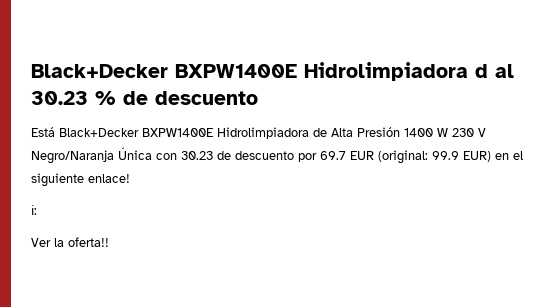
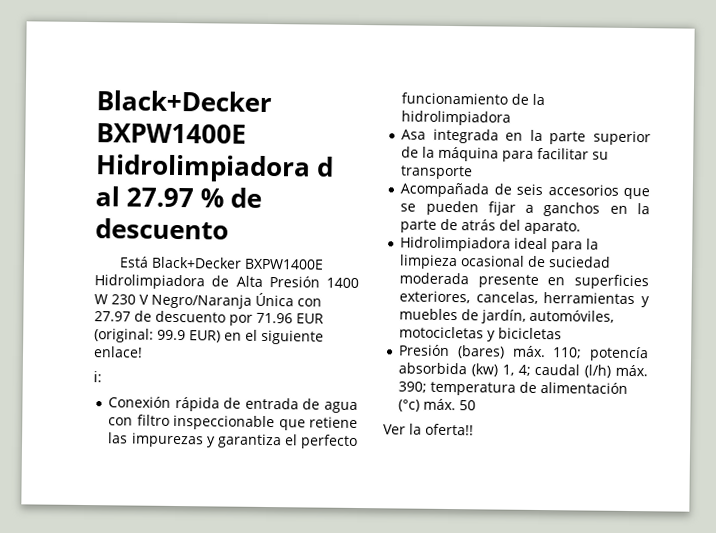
- Black+Decker BXPW1400E Hidrolimpiadora d al 30.23 % de descuento
+ Black+Decker BXPW1400E Hidrolimpiadora d al 27.97 % de descuento
- Está Black+Decker BXPW1400E Hidrolimpiadora de Alta Presión 1400 W 230 V Negro/Naranja Única con 30.23 de descuento por 69.7 EUR (original: 99.9 EUR) en el siguiente enlace!
+ Está Black+Decker BXPW1400E Hidrolimpiadora de Alta Presión 1400 W 230 V Negro/Naranja Única con 27.97 de descuento por 71.96 EUR (original: 99.9 EUR) en el siguiente enlace!
+ Conexión rápida de entrada de agua con filtro inspeccionable que retiene las impurezas y garantiza el perfecto funcionamiento de la hidrolimpiadora
+ Asa integrada en la parte superior de la máquina para facilitar su transporte
+ Acompañada de seis accesorios que se pueden fijar a ganchos en la parte de atrás del aparato.
+ Hidrolimpiadora ideal para la limpieza ocasional de suciedad moderada presente en superficies exteriores, cancelas, herramientas y muebles de jardín, automóviles, motocicletas y bicicletas
+ Presión (bares) máx. 110; potencía absorbida (kw) 1, 4; caudal (l/h) máx. 390; temperatura de alimentación (°c) máx. 50

